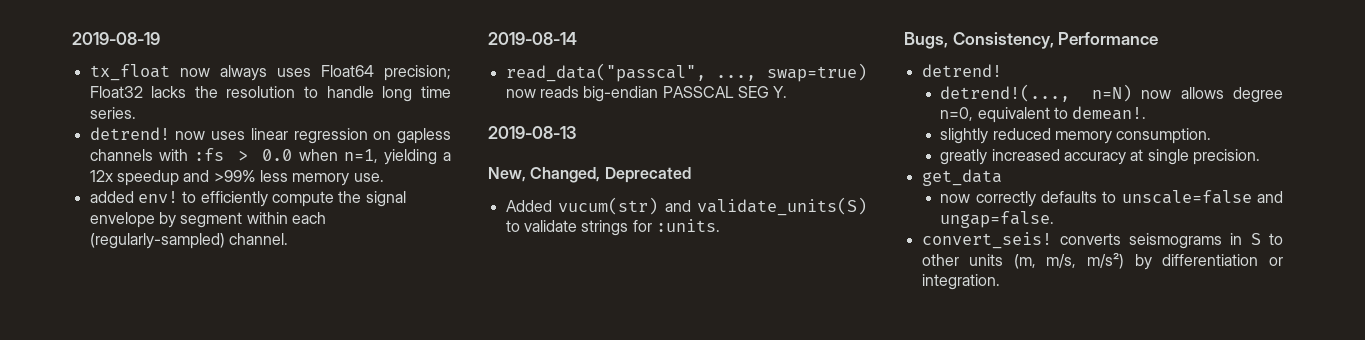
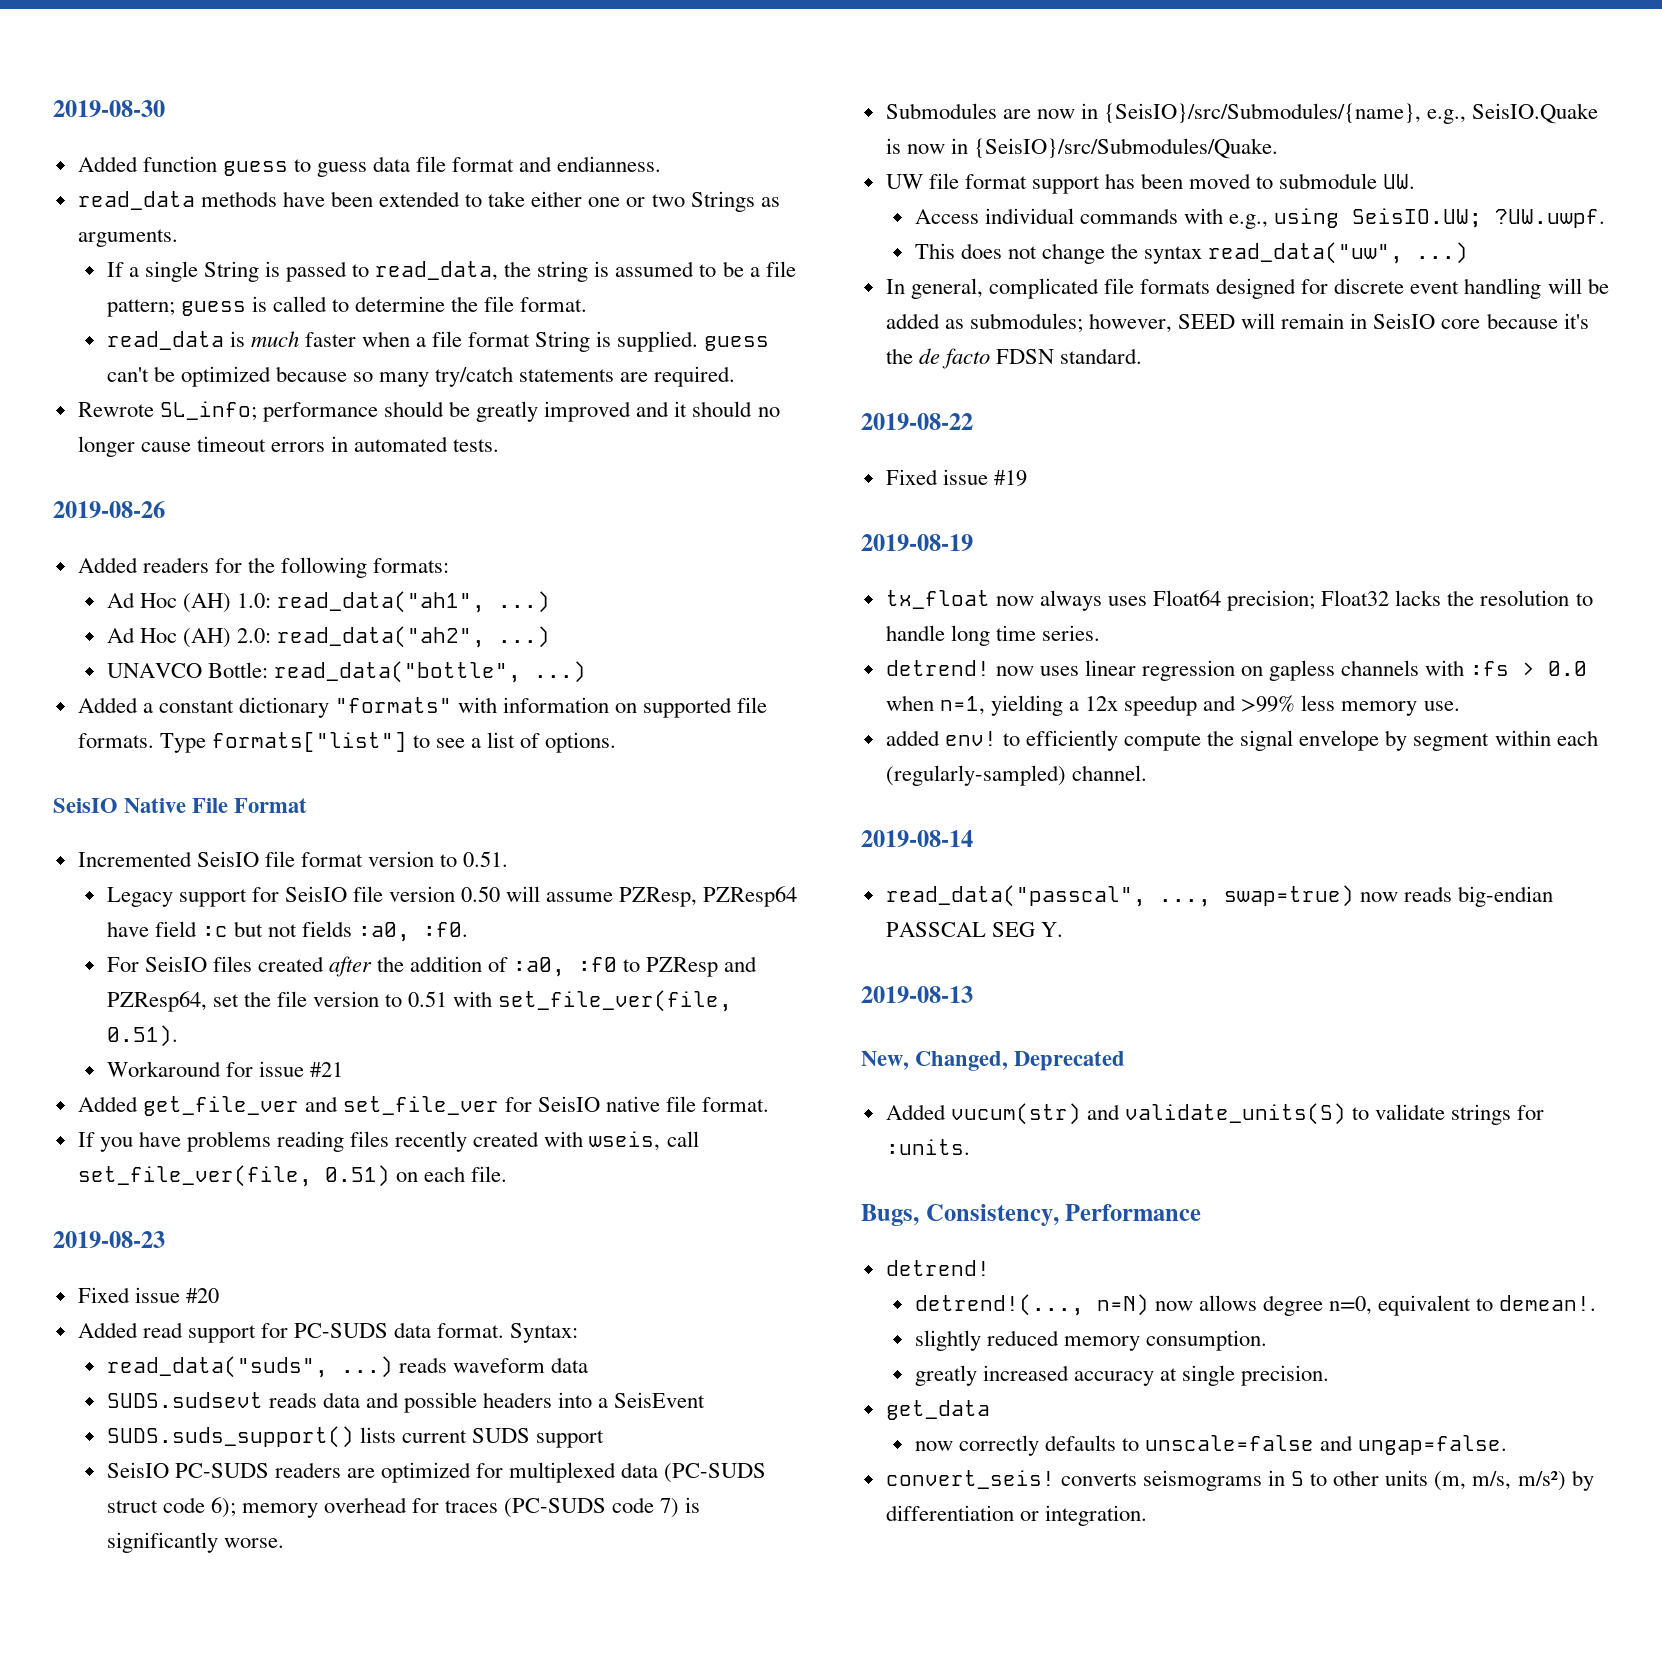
+ 2019-08-30
+ Added function guess to guess data file format and endianness.
+ read_data methods have been extended to take either one or two Strings as arguments.
+ If a single String is passed to read_data, the string is assumed to be a file pattern; guess is called to determine the file format.
+ read_data is much faster when a file format String is supplied. guess can't be optimized because so many try/catch statements are required.
+ Rewrote SL_info; performance should be greatly improved and it should no longer cause timeout errors in automated tests.
+ 2019-08-26
+ Added readers for the following formats:
+ Ad Hoc (AH) 1.0: read_data("ah1", ...)
+ Ad Hoc (AH) 2.0: read_data("ah2", ...)
+ UNAVCO Bottle: read_data("bottle", ...)
+ Added a constant dictionary "formats" with information on supported file formats. Type formats["list"] to see a list of options.
+ SeisIO Native File Format
+ Incremented SeisIO file format version to 0.51.
+ Legacy support for SeisIO file version 0.50 will assume PZResp, PZResp64 have field :c but not fields :a0, :f0.
+ For SeisIO files created after the addition of :a0, :f0 to PZResp and PZResp64, set the file version to 0.51 with set_file_ver(file, 0.51).
+ Workaround for issue #21
+ Added get_file_ver and set_file_ver for SeisIO native file format.
+ If you have problems reading files recently created with wseis, call set_file_ver(file, 0.51) on each file.
+ 2019-08-23
+ Fixed issue #20
+ Added read support for PC-SUDS data format. Syntax:
+ read_data("suds", ...) reads waveform data
+ SUDS.sudsevt reads data and possible headers into a SeisEvent
+ SUDS.suds_support() lists current SUDS support
+ SeisIO PC-SUDS readers are optimized for multiplexed data (PC-SUDS struct code 6); memory overhead for traces (PC-SUDS code 7) is significantly worse.
+ Submodules are now in {SeisIO}/src/Submodules/{name}, e.g., SeisIO.Quake is now in {SeisIO}/src/Submodules/Quake.
+ UW file format support has been moved to submodule UW.
+ Access individual commands with e.g., using SeisIO.UW; ?UW.uwpf.
+ This does not change the syntax read_data("uw", ...)
+ In general, complicated file formats designed for discrete event handling will be added as submodules; however, SEED will remain in SeisIO core because it's the de facto FDSN standard.
+ 2019-08-22
+ Fixed issue #19

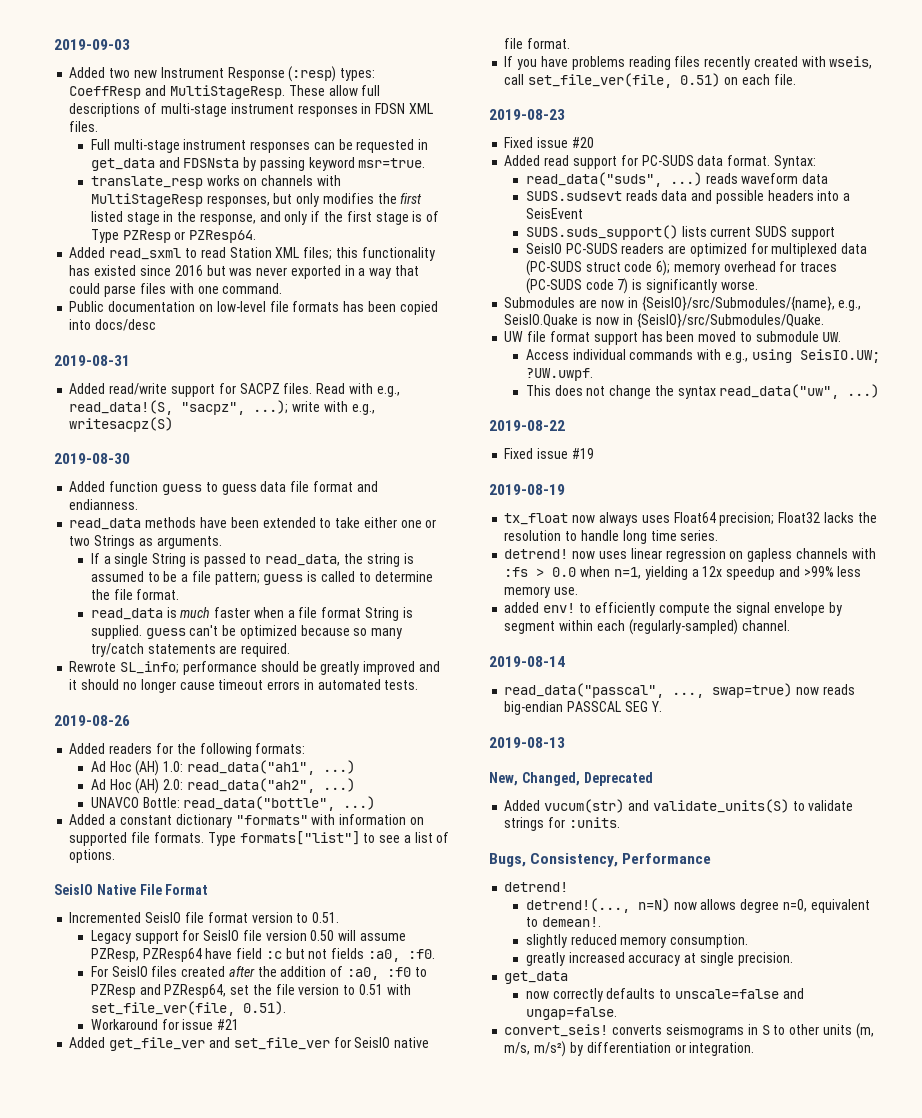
+ 2019-09-03
+ Added two new Instrument Response (:resp) types: CoeffResp and MultiStageResp. These allow full descriptions of multi-stage instrument responses in FDSN XML files.
+ Full multi-stage instrument responses can be requested in get_data and FDSNsta by passing keyword msr=true.
+ translate_resp works on channels with MultiStageResp responses, but only modifies the first listed stage in the response, and only if the first stage is of Type PZResp or PZResp64.
+ Added read_sxml to read Station XML files; this functionality has existed since 2016 but was never exported in a way that could parse files with one command.
+ Public documentation on low-level file formats has been copied into docs/desc
+ 2019-08-31
+ Added read/write support for SACPZ files. Read with e.g., read_data!(S, "sacpz", ...); write with e.g., writesacpz(S)
- In general, complicated file formats designed for discrete event handling will be added as submodules; however, SEED will remain in SeisIO core because it's the de facto FDSN standard.

